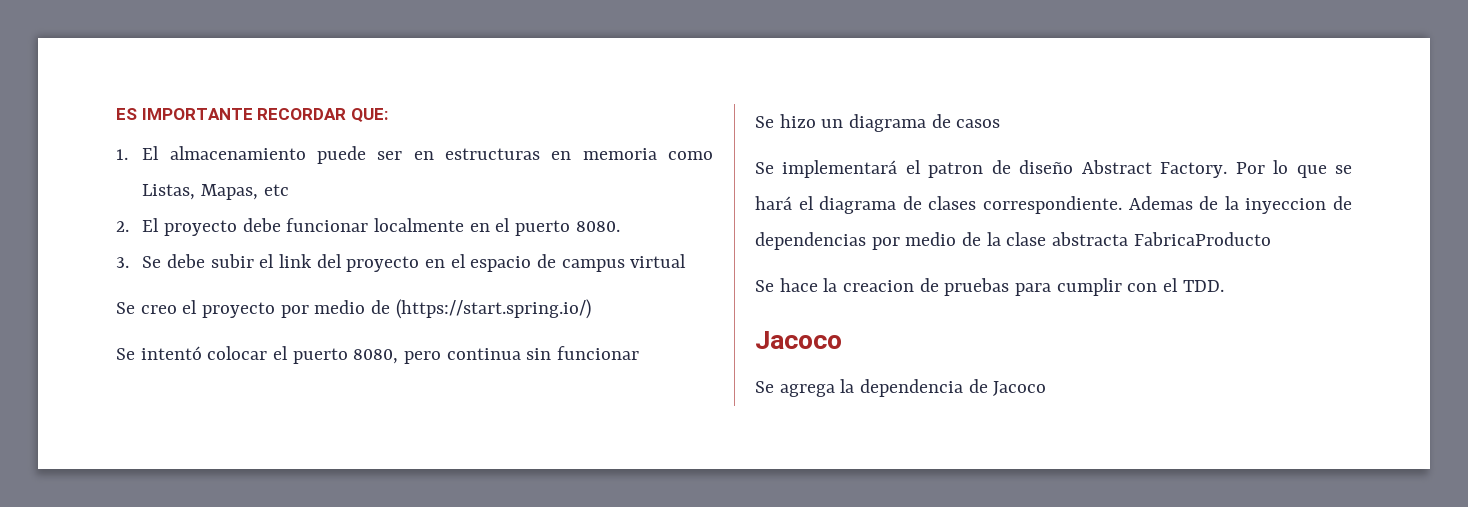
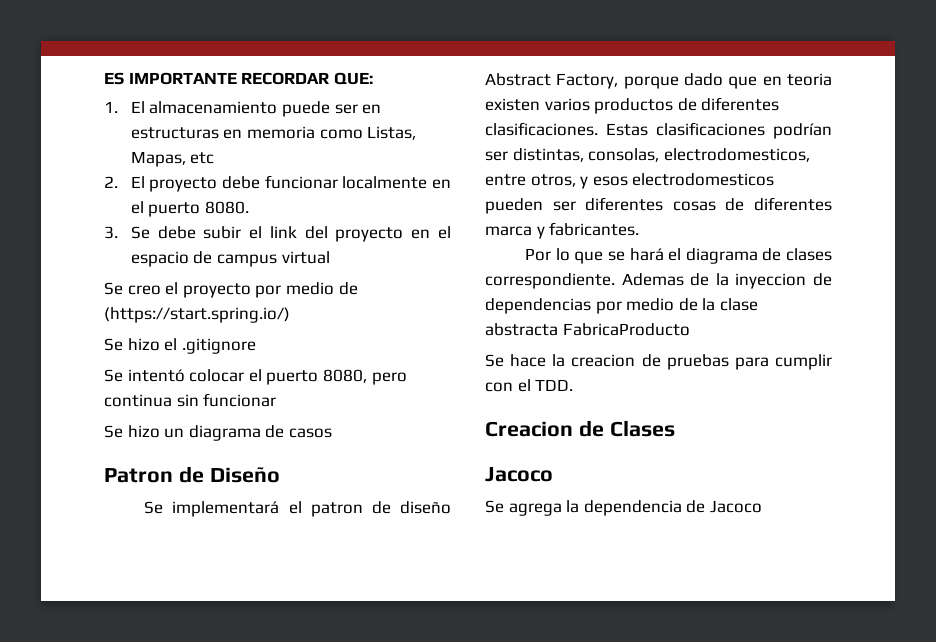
+ Se hizo el .gitignore
+ Patron de Diseño
- Se implementará el patron de diseño Abstract Factory. Por lo que se hará el diagrama de clases correspondiente.
+ Se implementará el patron de diseño Abstract Factory, porque dado que en teoria existen varios productos de diferentes clasificaciones. Estas clasificaciones podrían ser distintas, consolas, electrodomesticos, entre otros, y esos electrodomesticos pueden ser diferentes cosas de diferentes marca y fabricantes.
+ Por lo que se hará el diagrama de clases correspondiente.
+ Creacion de Clases

